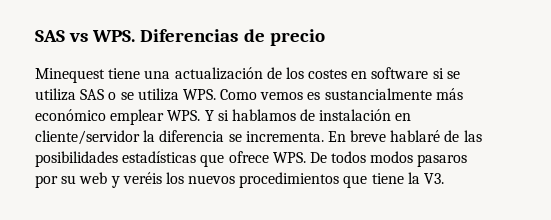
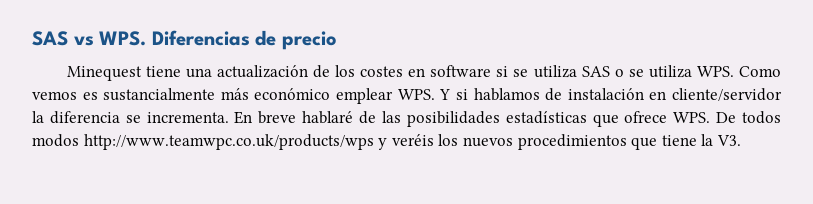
- En breve hablaré de las posibilidades estadísticas que ofrece WPS. De todos modos pasaros por su web y veréis los nuevos procedimientos que tiene la V3.
+ En breve hablaré de las posibilidades estadísticas que ofrece WPS. De todos modos http://www.teamwpc.co.uk/products/wps y veréis los nuevos procedimientos que tiene la V3.

